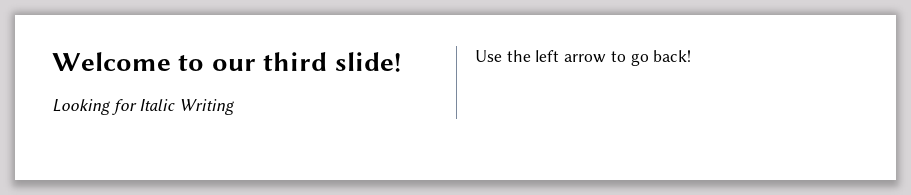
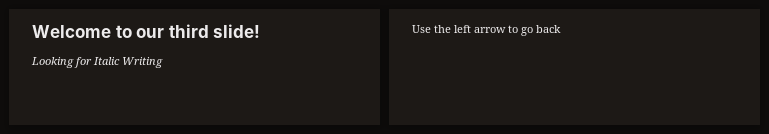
- Use the left arrow to go back!
+ Use the left arrow to go back

